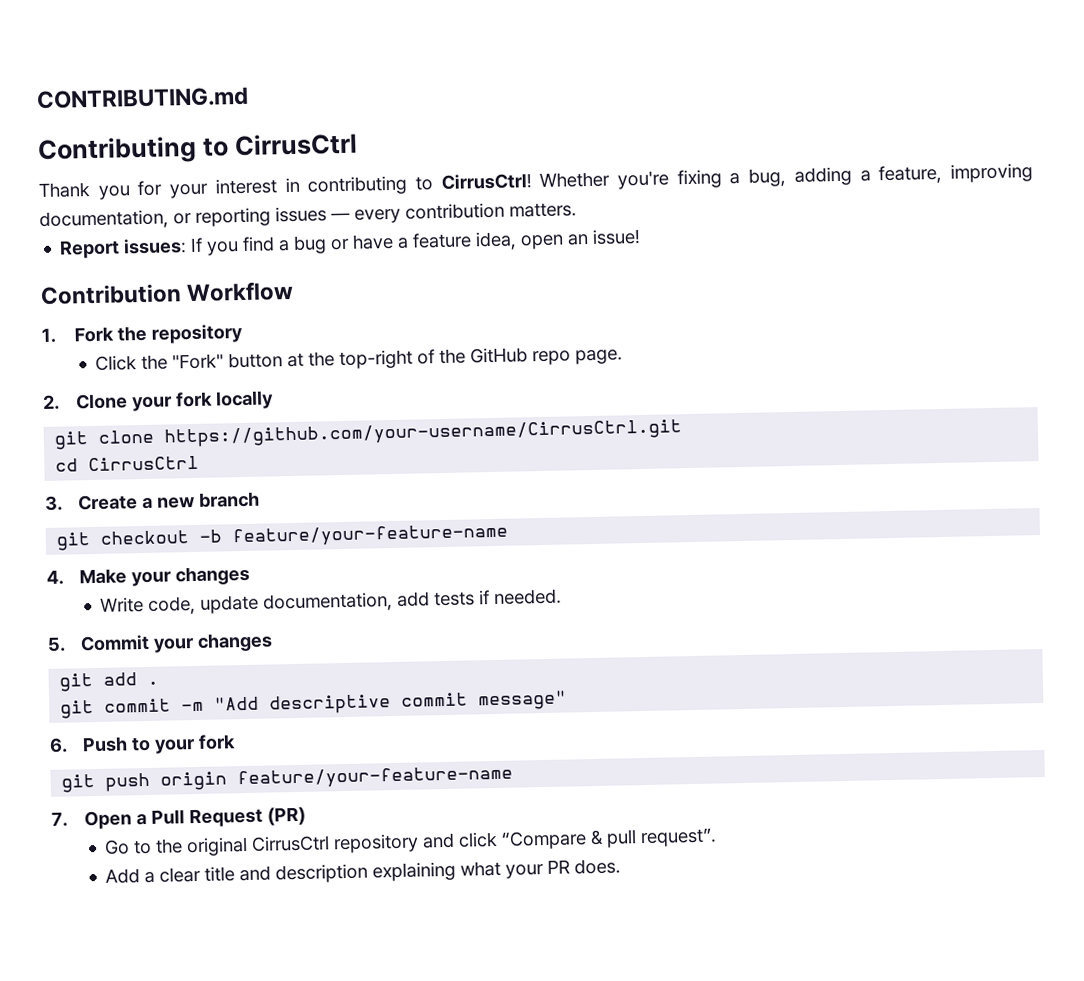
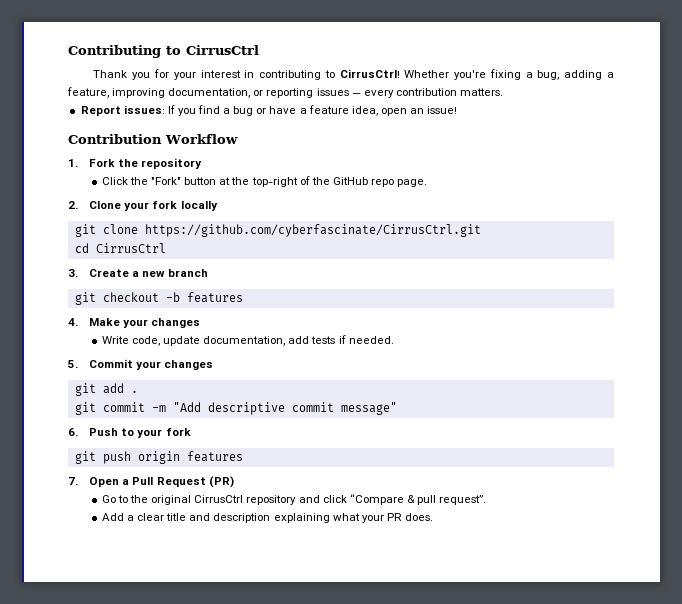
- CONTRIBUTING.md
- git clone https://github.com/your-username/CirrusCtrl.git
+ git clone https://github.com/cyberfascinate/CirrusCtrl.git
- git checkout -b feature/your-feature-name
+ git checkout -b features
- git push origin feature/your-feature-name
+ git push origin features

